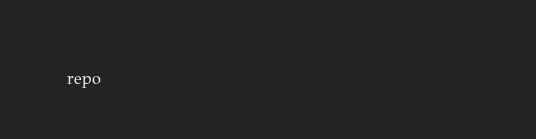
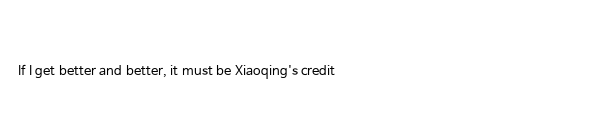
- repo
+ If I get better and better, it must be Xiaoqing's credit

